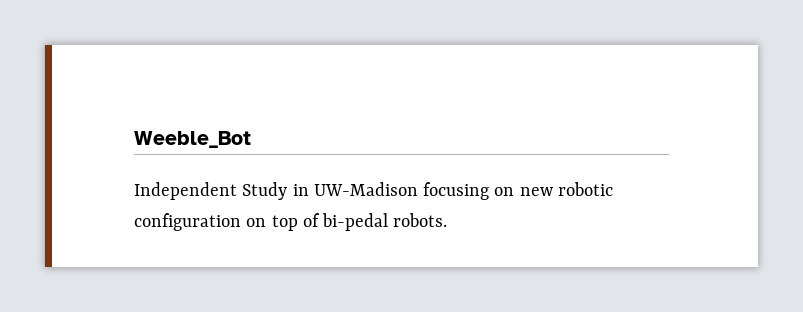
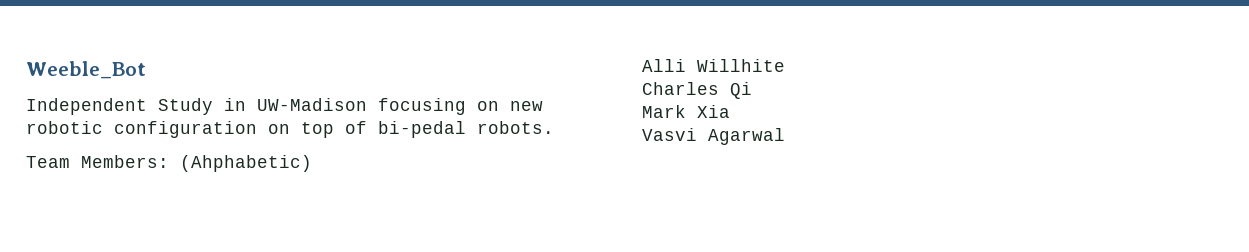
+ Team Members: (Ahphabetic)
+ Alli Willhite
+ Charles Qi
+ Mark Xia
+ Vasvi Agarwal

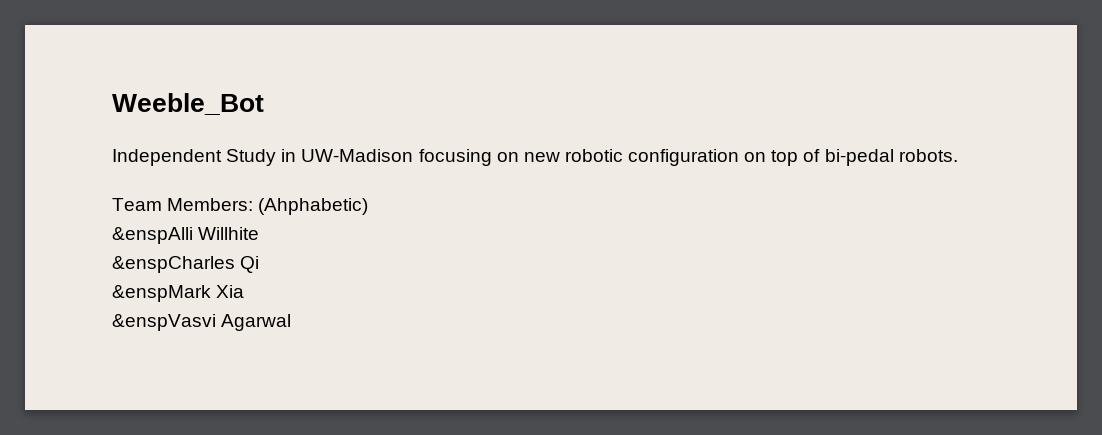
- Alli Willhite
+ &enspAlli Willhite
- Charles Qi
+ &enspCharles Qi
- Mark Xia
+ &enspMark Xia
- Vasvi Agarwal
+ &enspVasvi Agarwal

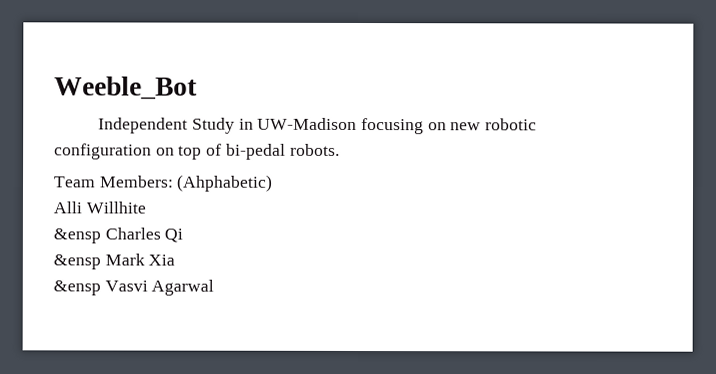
- &enspAlli Willhite
+ Alli Willhite
- &enspCharles Qi
+ &ensp Charles Qi
- &enspMark Xia
+ &ensp Mark Xia
- &enspVasvi Agarwal
+ &ensp Vasvi Agarwal

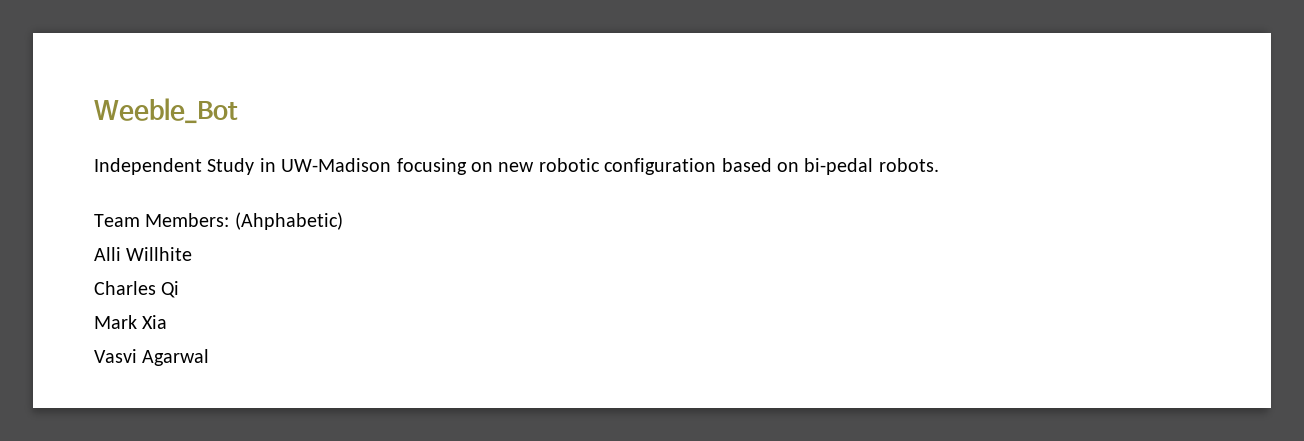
- Independent Study in UW-Madison focusing on new robotic configuration on top of bi-pedal robots.
+ Independent Study in UW-Madison focusing on new robotic configuration based on bi-pedal robots.
- &ensp Charles Qi
+ Charles Qi
- &ensp Mark Xia
+ Mark Xia
- &ensp Vasvi Agarwal
+ Vasvi Agarwal

